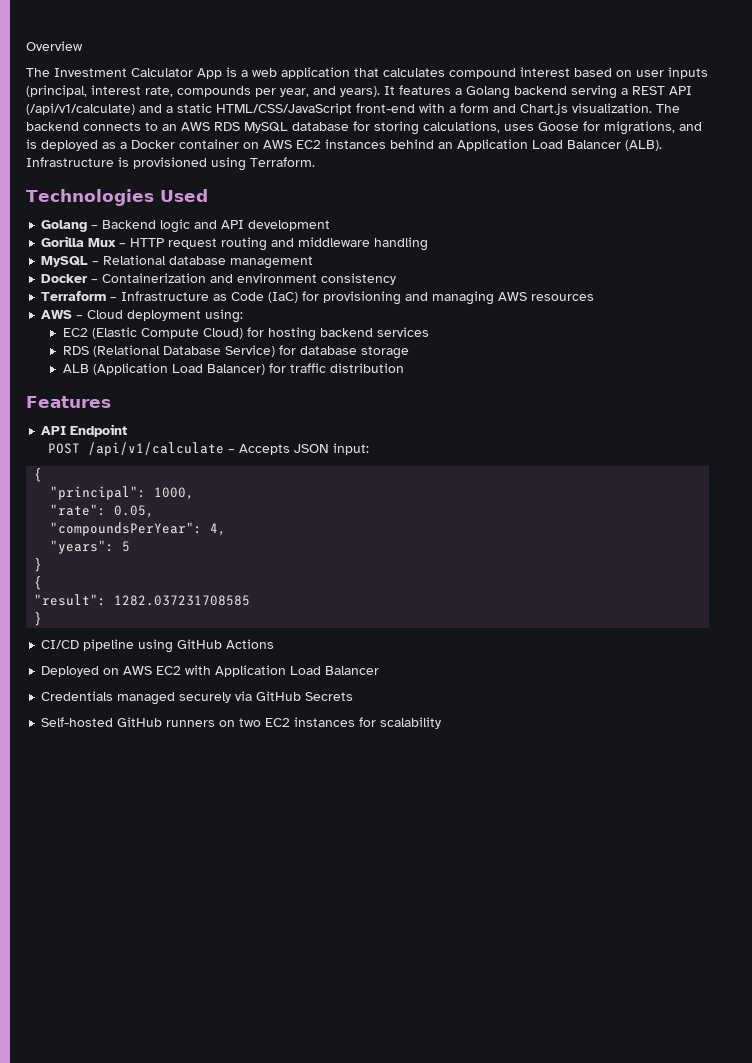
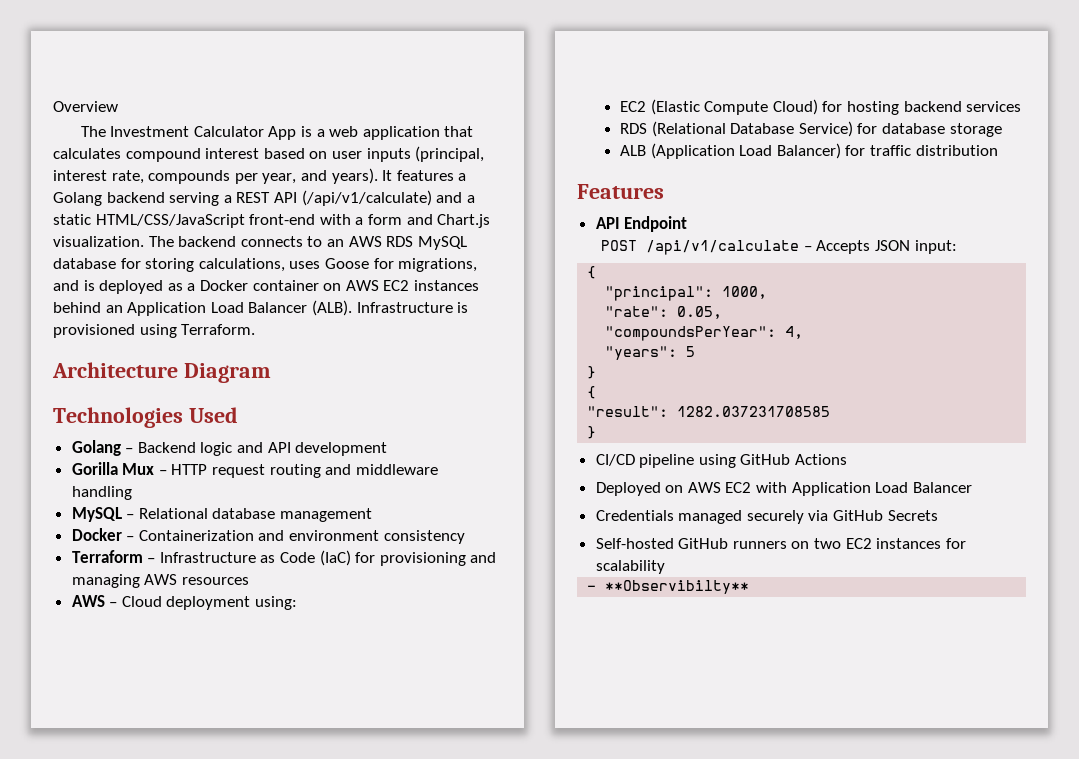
+ Architecture Diagram
+ - **Observibilty**

